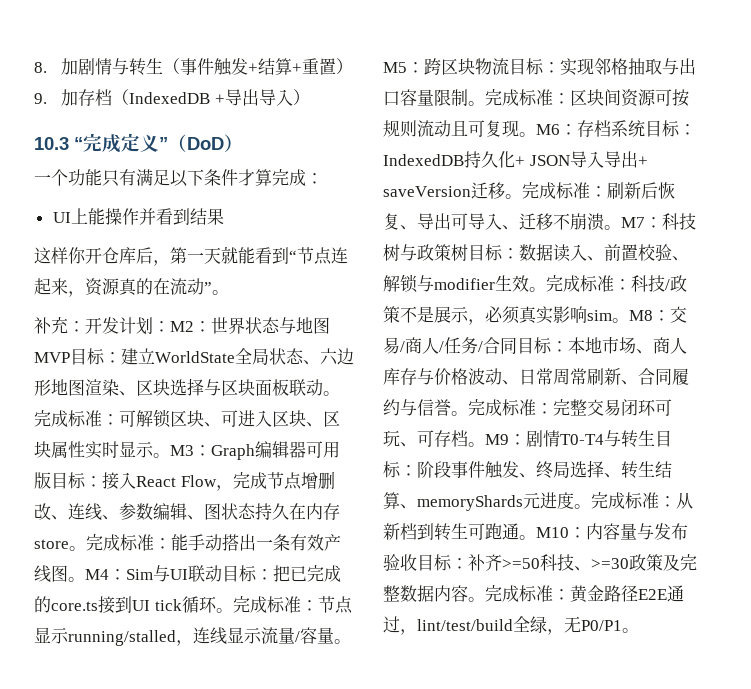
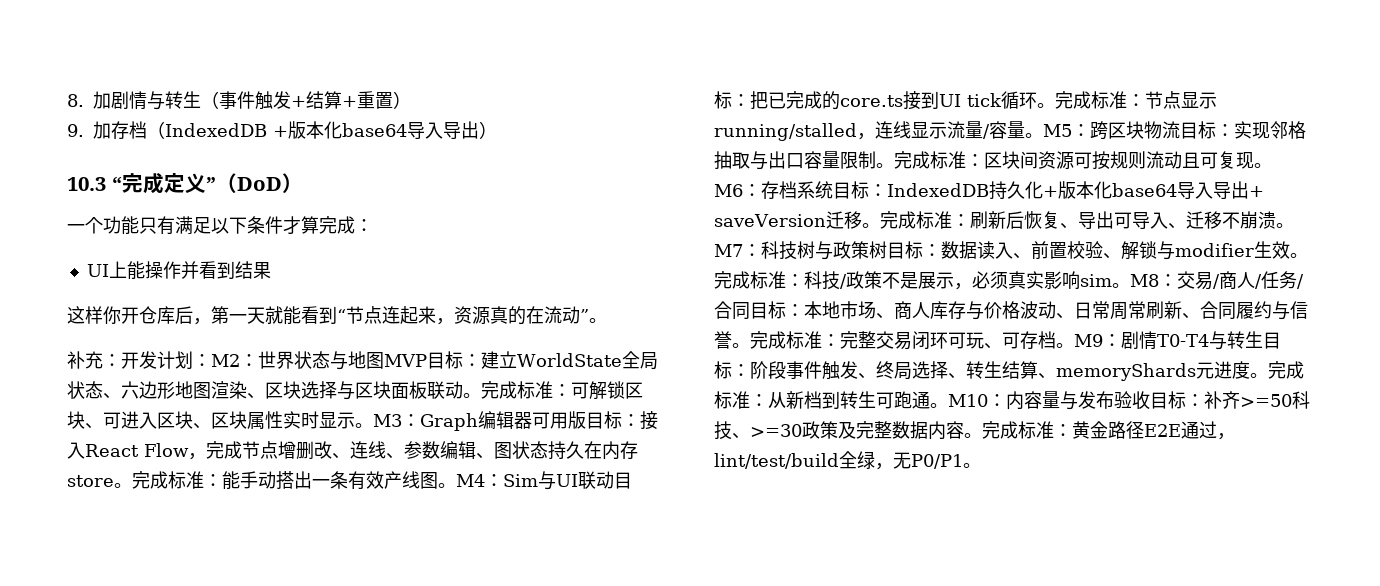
- 9.加存档（IndexedDB +导出导入）
+ 9.加存档（IndexedDB +版本化base64导入导出）
- M6：存档系统目标：IndexedDB持久化+ JSON导入导出+ saveVersion迁移。
+ M6：存档系统目标：IndexedDB持久化+版本化base64导入导出+ saveVersion迁移。

